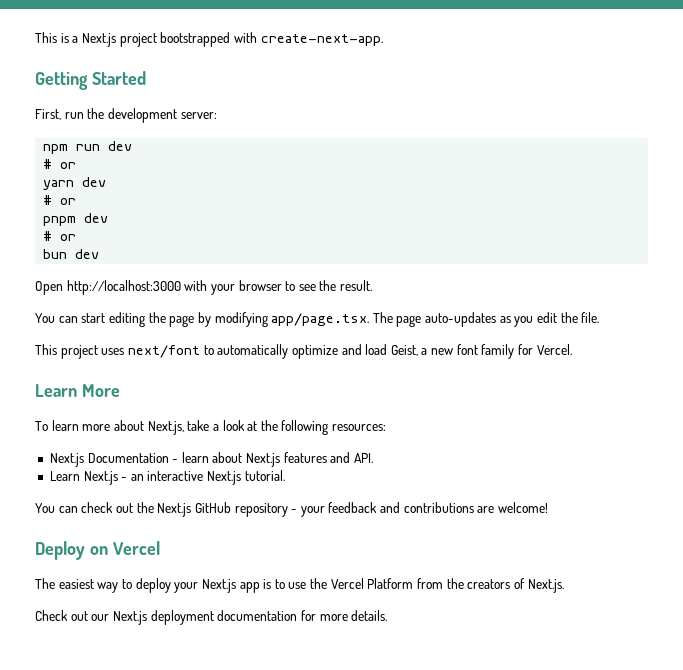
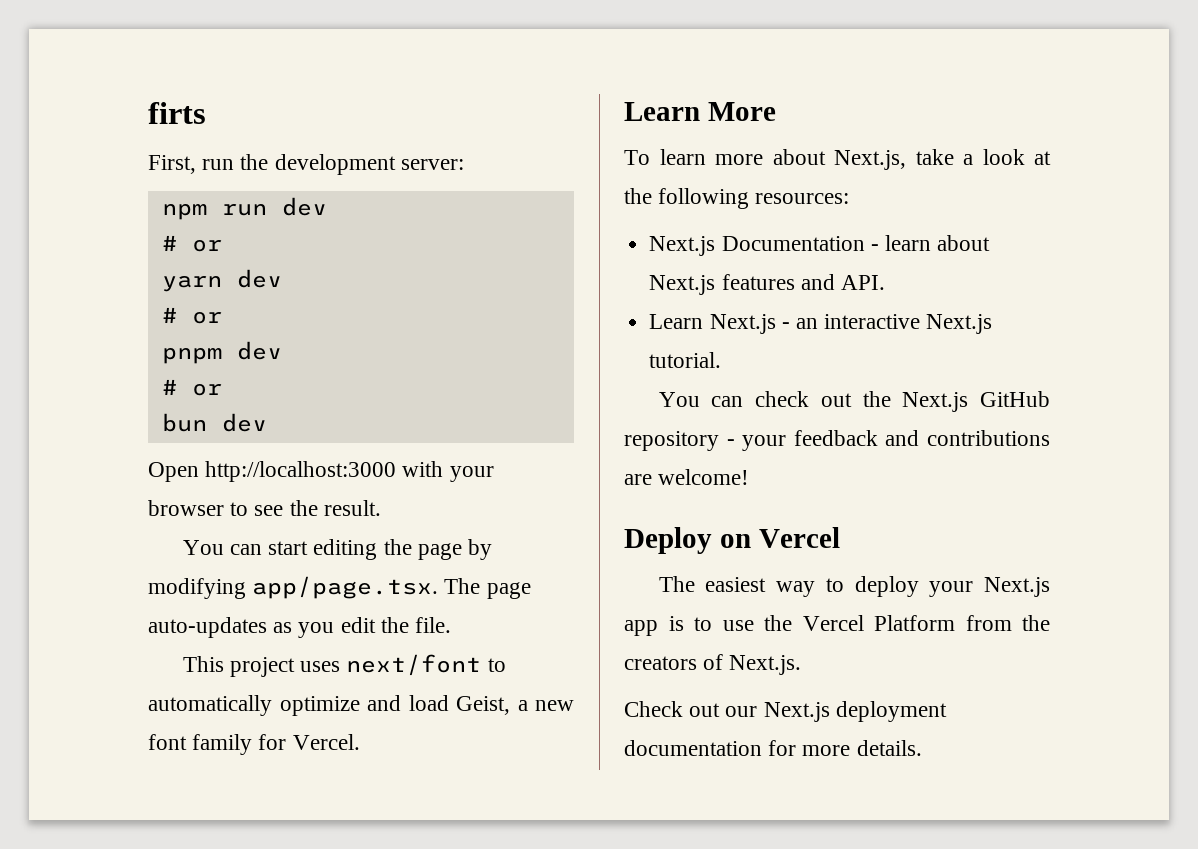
- This is a Next.js project bootstrapped with create-next-app.
- Getting Started
+ firts

